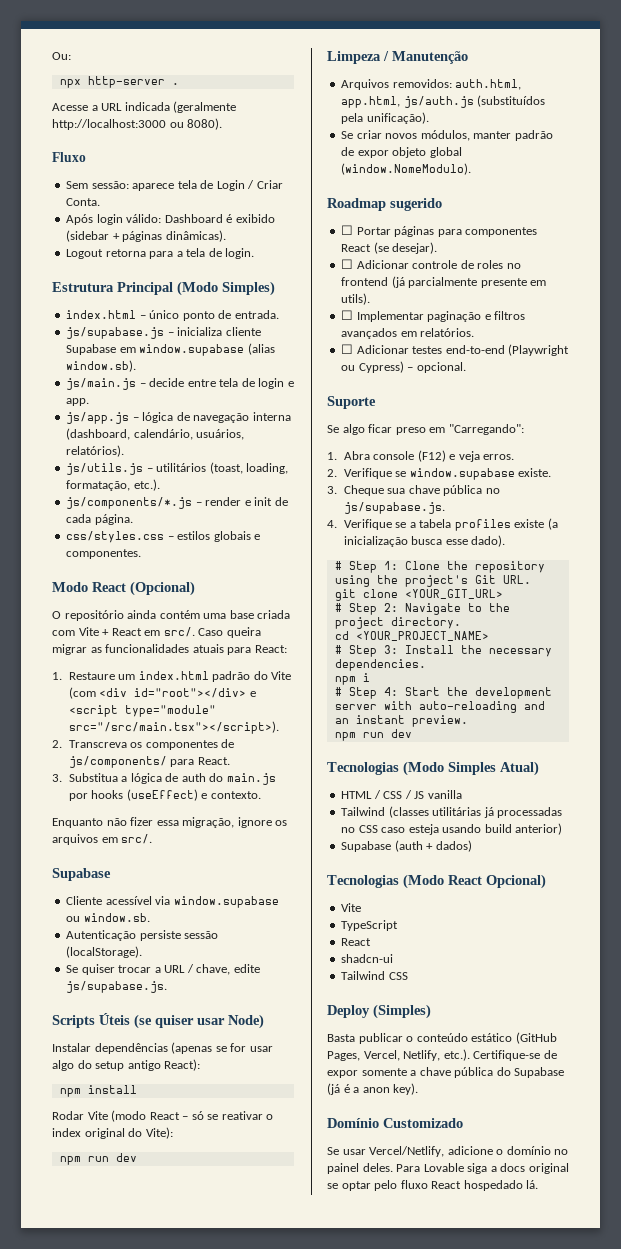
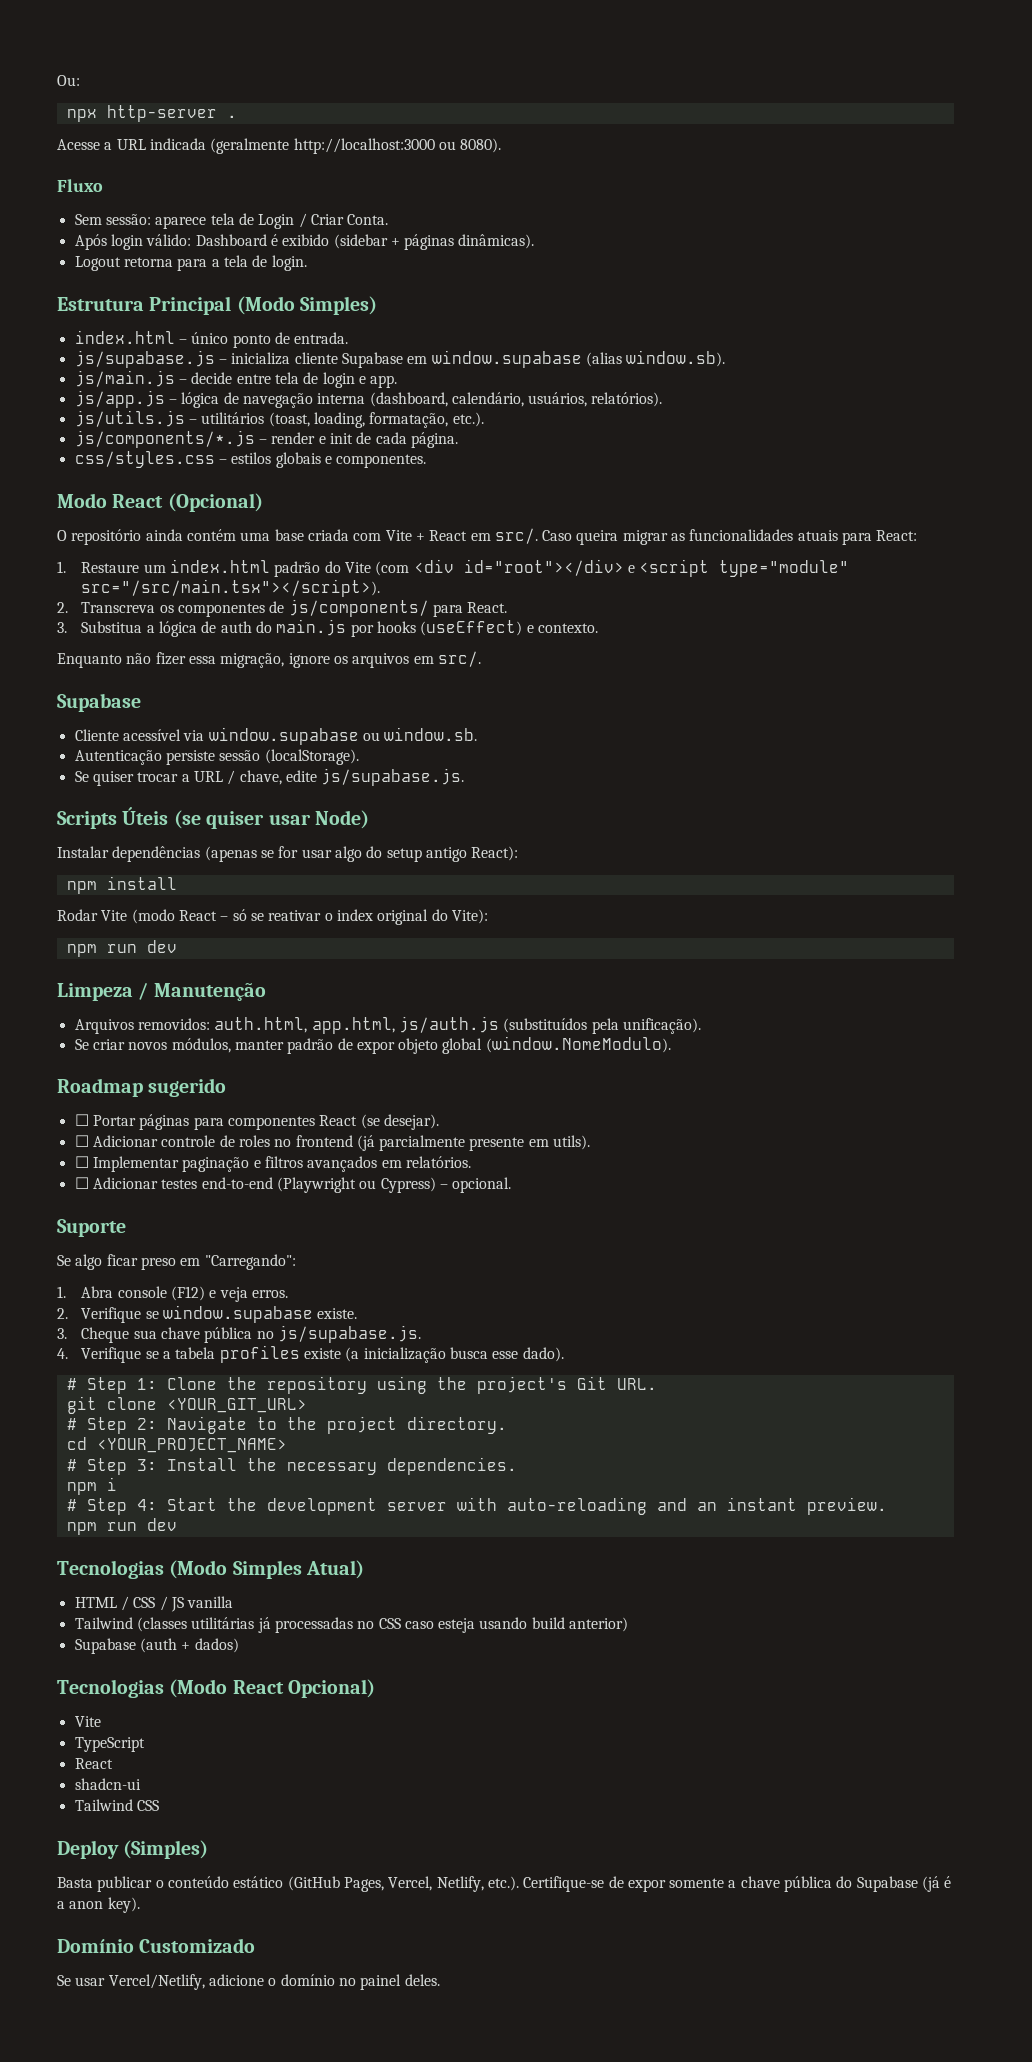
- Para Lovable siga a docs original se optar pelo fluxo React hospedado lá.

